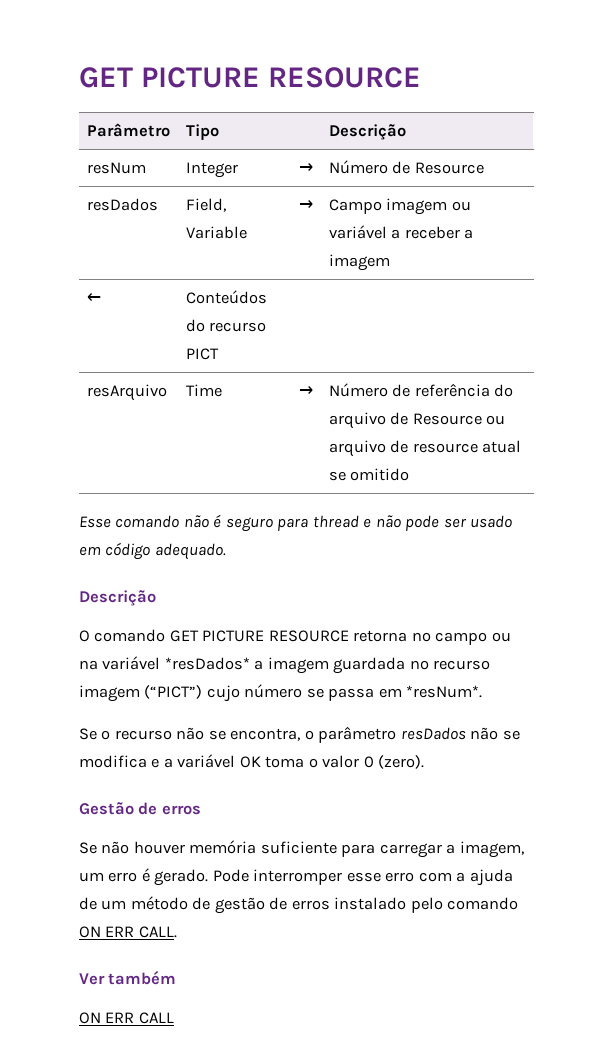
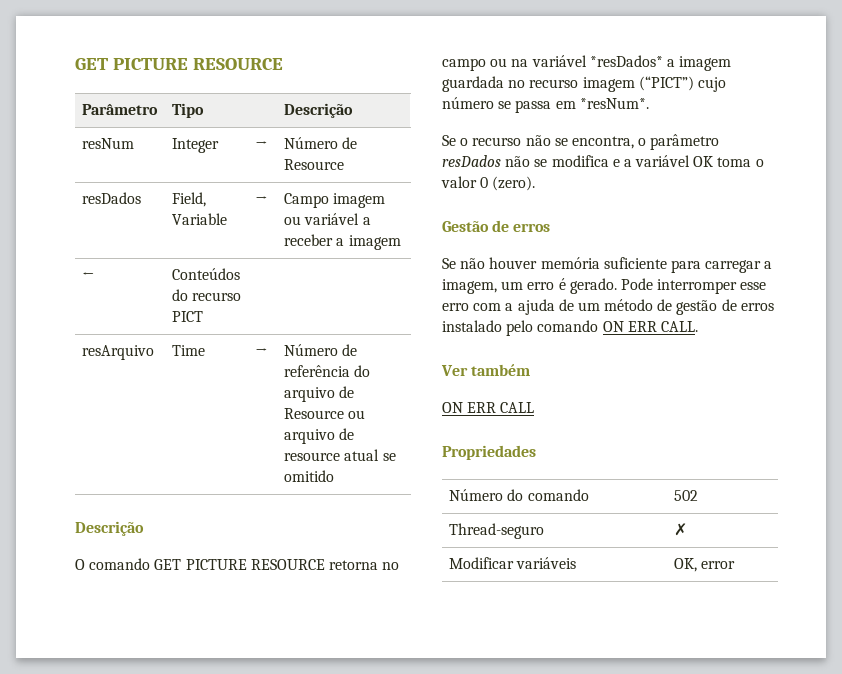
- Esse comando não é seguro para thread e não pode ser usado em código adequado.
+ Propriedades
+ Número do comando | 502
+ Thread-seguro | ✗
+ Modificar variáveis | OK, error

